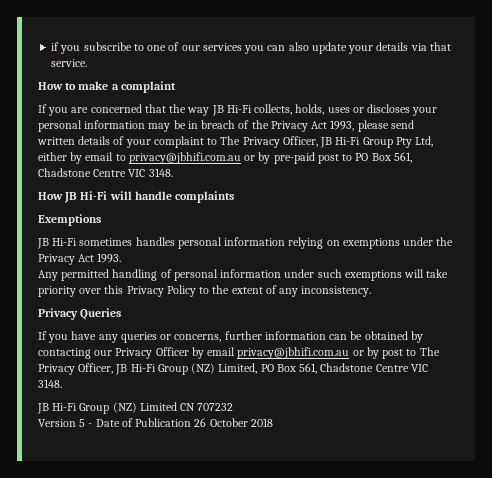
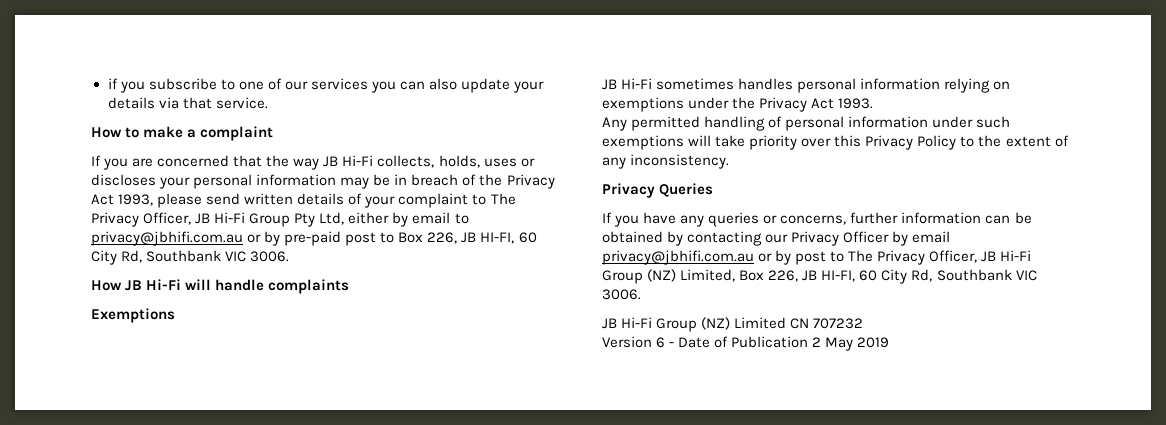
- If you are concerned that the way JB Hi-Fi collects, holds, uses or discloses your personal information may be in breach of the Privacy Act 1993, please send written details of your complaint to The Privacy Officer, JB Hi-Fi Group Pty Ltd, either by email to privacy@jbhifi.com.au or by pre-paid post to PO Box 561, Chadstone Centre VIC 3148.
+ If you are concerned that the way JB Hi-Fi collects, holds, uses or discloses your personal information may be in breach of the Privacy Act 1993, please send written details of your complaint to The Privacy Officer, JB Hi-Fi Group Pty Ltd, either by email to privacy@jbhifi.com.au or by pre-paid post to Box 226, JB HI-FI, 60 City Rd, Southbank VIC 3006.
- If you have any queries or concerns, further information can be obtained by contacting our Privacy Officer by email privacy@jbhifi.com.au or by post to The Privacy Officer, JB Hi-Fi Group (NZ) Limited, PO Box 561, Chadstone Centre VIC 3148.
+ If you have any queries or concerns, further information can be obtained by contacting our Privacy Officer by email privacy@jbhifi.com.au or by post to The Privacy Officer, JB Hi-Fi Group (NZ) Limited, Box 226, JB HI-FI, 60 City Rd, Southbank VIC 3006.
- Version 5 - Date of Publication 26 October 2018
+ Version 6 - Date of Publication 2 May 2019

